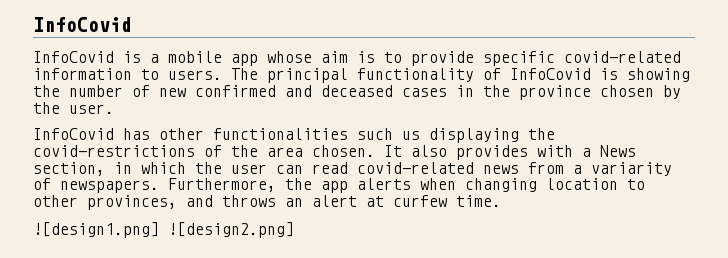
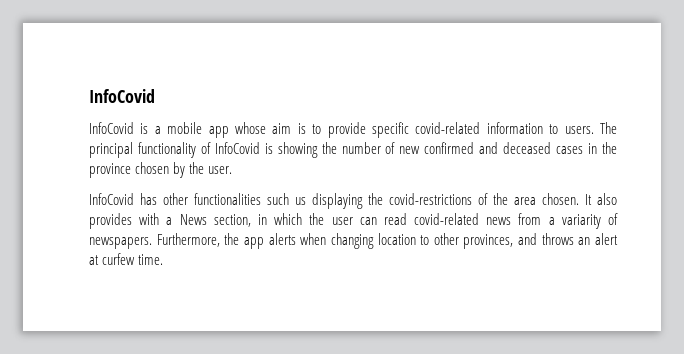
- ![design1.png] ![design2.png]

